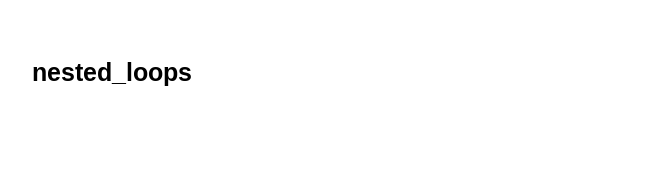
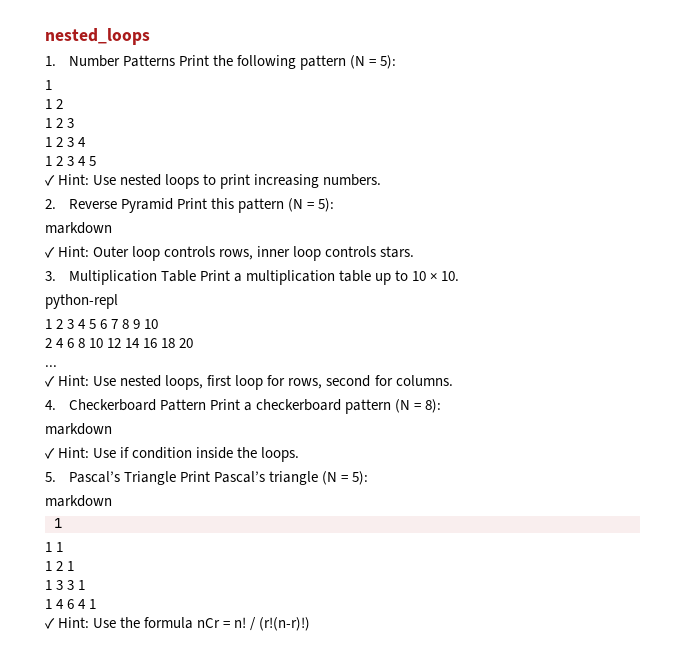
+ 1. Number Patterns Print the following pattern (N = 5):
+ 1
+ 1 2
+ 1 2 3
+ 1 2 3 4
+ 1 2 3 4 5
+ ✓ Hint: Use nested loops to print increasing numbers.
+ 2. Reverse Pyramid Print this pattern (N = 5):
+ markdown
+ ✓ Hint: Outer loop controls rows, inner loop controls stars.
+ 3. Multiplication Table Print a multiplication table up to 10 × 10.
+ python-repl
+ 1 2 3 4 5 6 7 8 9 10
+ 2 4 6 8 10 12 14 16 18 20
+ ...
+ ✓ Hint: Use nested loops, first loop for rows, second for columns.
+ 4. Checkerboard Pattern Print a checkerboard pattern (N = 8):
+ markdown
+ ✓ Hint: Use if condition inside the loops.
+ 5. Pascal’s Triangle Print Pascal’s triangle (N = 5):
+ markdown
+ 1
+ 1 1
+ 1 2 1
+ 1 3 3 1
+ 1 4 6 4 1
+ ✓ Hint: Use the formula nCr = n! / (r!(n-r)!)

